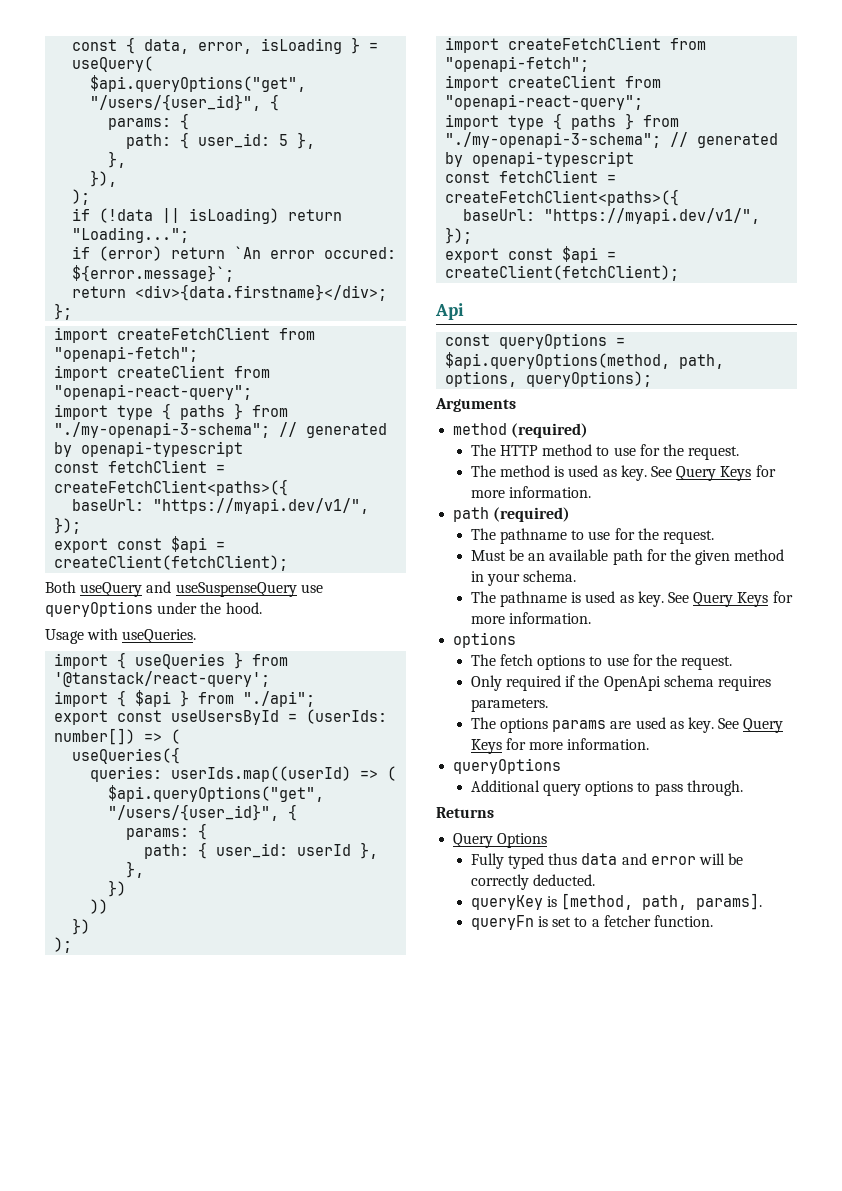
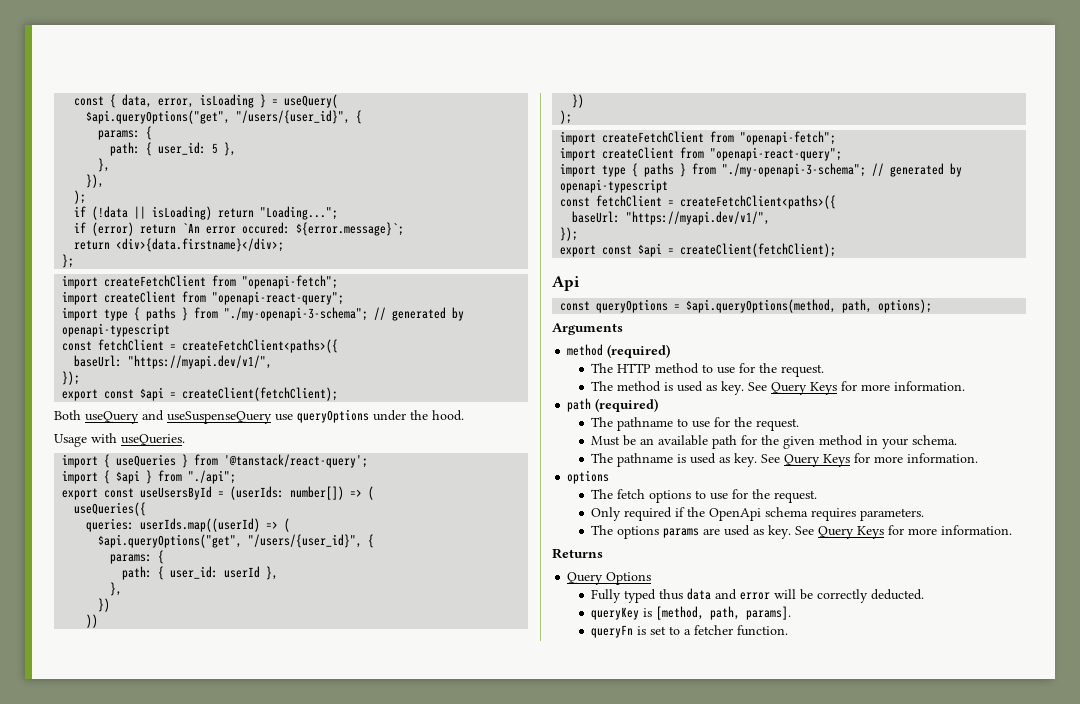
- const queryOptions = $api.queryOptions(method, path, options, queryOptions);
+ const queryOptions = $api.queryOptions(method, path, options);
  The options params are used as key. See Query Keys for more information.
- queryOptions
- Additional query options to pass through.

